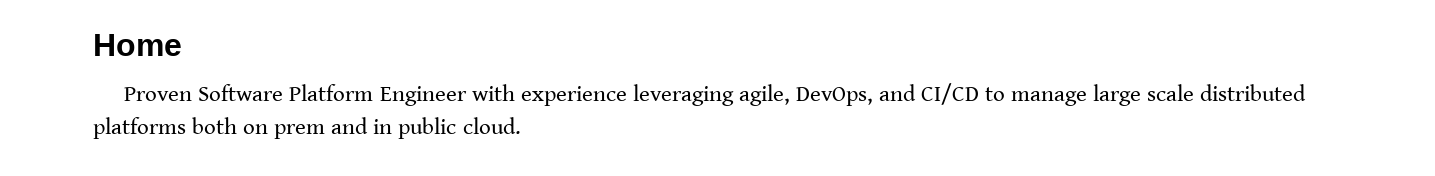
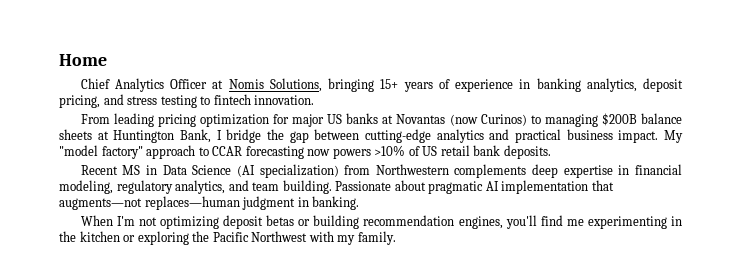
- Proven Software Platform Engineer with experience leveraging agile, DevOps, and CI/CD to manage large scale distributed platforms both on prem and in public cloud.
+ Chief Analytics Officer at Nomis Solutions, bringing 15+ years of experience in banking analytics, deposit pricing, and stress testing to fintech innovation.
+ From leading pricing optimization for major US banks at Novantas (now Curinos) to managing $200B balance sheets at Huntington Bank, I bridge the gap between cutting-edge analytics and practical business impact. My "model factory" approach to CCAR forecasting now powers >10% of US retail bank deposits.
+ Recent MS in Data Science (AI specialization) from Northwestern complements deep expertise in financial modeling, regulatory analytics, and team building. Passionate about pragmatic AI implementation that augments—not replaces—human judgment in banking.
+ When I'm not optimizing deposit betas or building recommendation engines, you'll find me experimenting in the kitchen or exploring the Pacific Northwest with my family.

